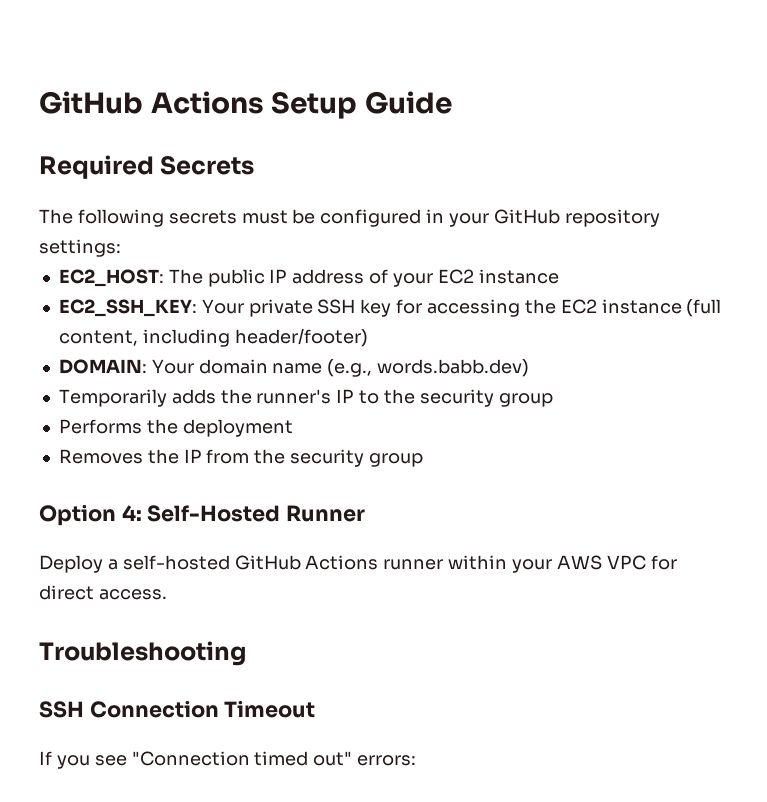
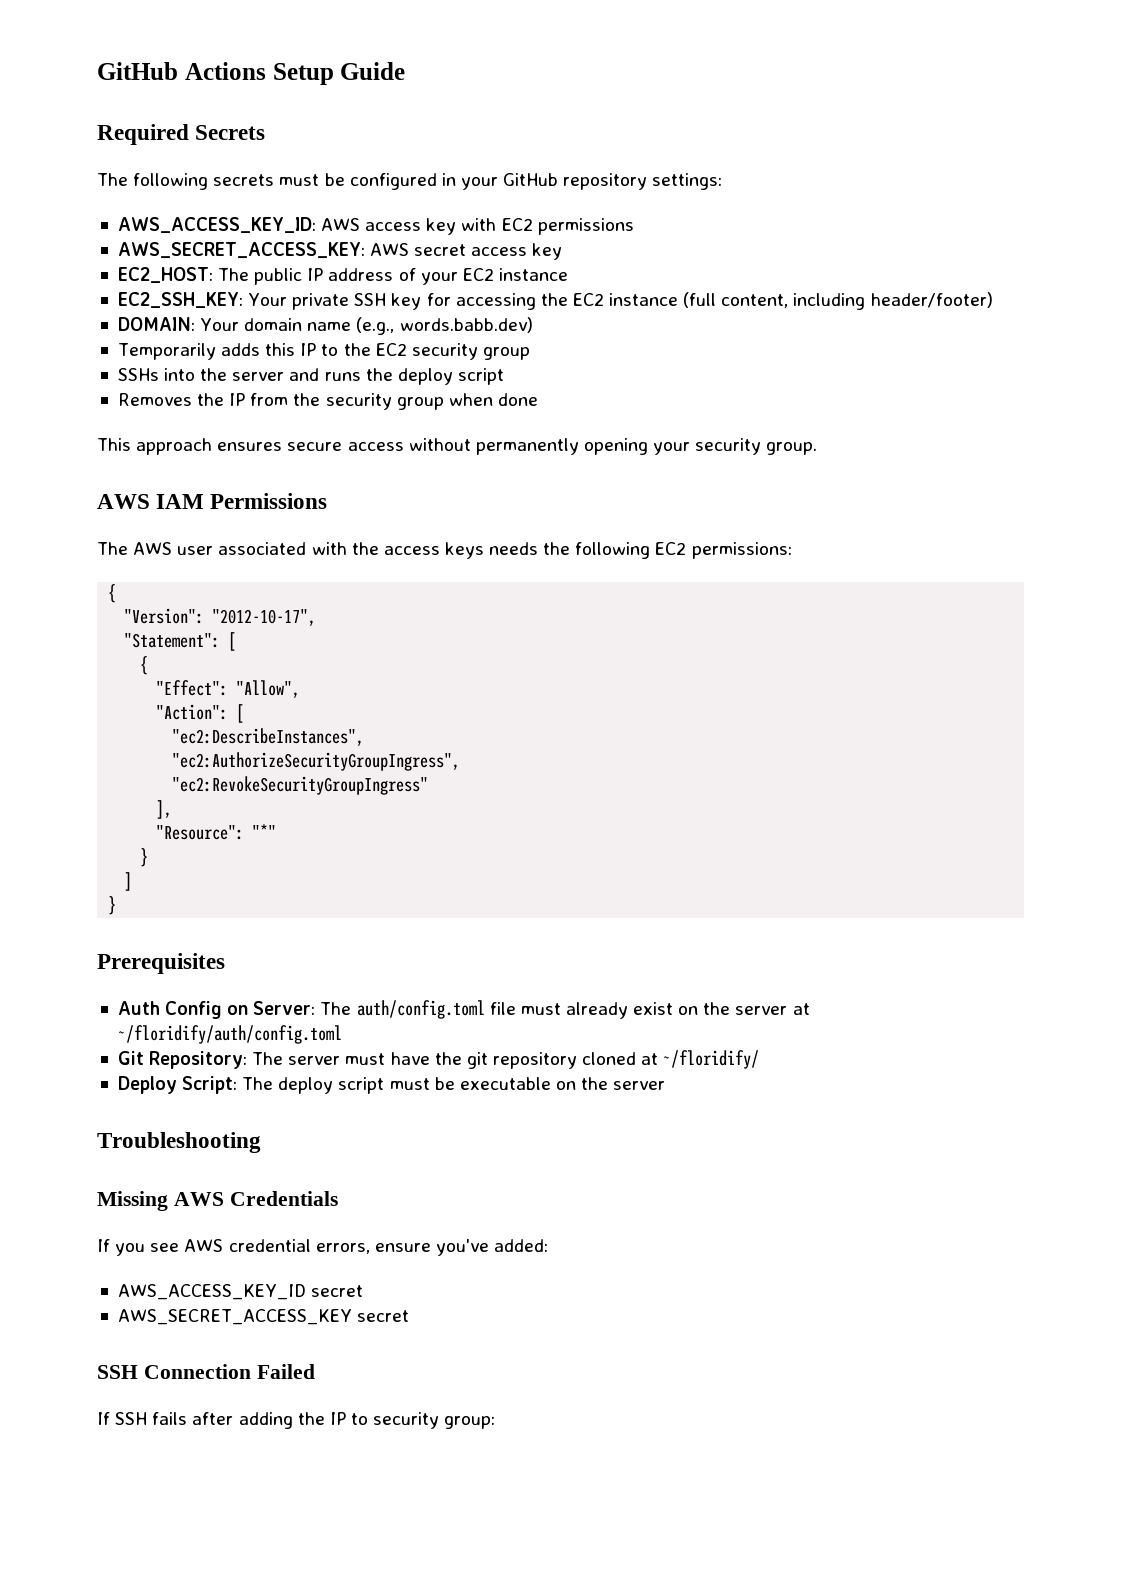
+ AWS_ACCESS_KEY_ID: AWS access key with EC2 permissions
+ AWS_SECRET_ACCESS_KEY: AWS secret access key
- Temporarily adds the runner's IP to the security group
- Performs the deployment
+ Temporarily adds this IP to the EC2 security group
+ SSHs into the server and runs the deploy script
- Removes the IP from the security group
- Option 4: Self-Hosted Runner
- Deploy a self-hosted GitHub Actions runner within your AWS VPC for direct access.
+ Removes the IP from the security group when done
+ This approach ensures secure access without permanently opening your security group.
+ AWS IAM Permissions
+ The AWS user associated with the access keys needs the following EC2 permissions:
+ {
+ "Version": "2012-10-17",
+ "Statement": [
+ {
+ "Effect": "Allow",
+ "Action": [
+ "ec2:DescribeInstances",
+ "ec2:AuthorizeSecurityGroupIngress",
+ "ec2:RevokeSecurityGroupIngress"
+ ],
+ "Resource": "*"
+ }
+ ]
+ }
+ Prerequisites
+ Auth Config on Server: The auth/config.toml file must already exist on the server at ~/floridify/auth/config.toml
+ Git Repository: The server must have the git repository cloned at ~/floridify/
+ Deploy Script: The deploy script must be executable on the server
  Troubleshooting
- SSH Connection Timeout
- If you see "Connection timed out" errors:
+ Missing AWS Credentials
+ If you see AWS credential errors, ensure you've added:
+ AWS_ACCESS_KEY_ID secret
+ AWS_SECRET_ACCESS_KEY secret
+ SSH Connection Failed
+ If SSH fails after adding the IP to security group:

